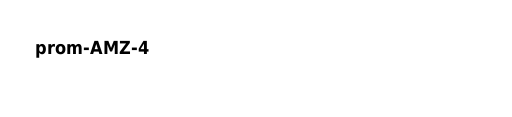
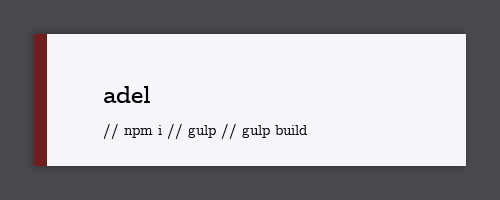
- prom-AMZ-4
+ adel
+ // npm i // gulp // gulp build

